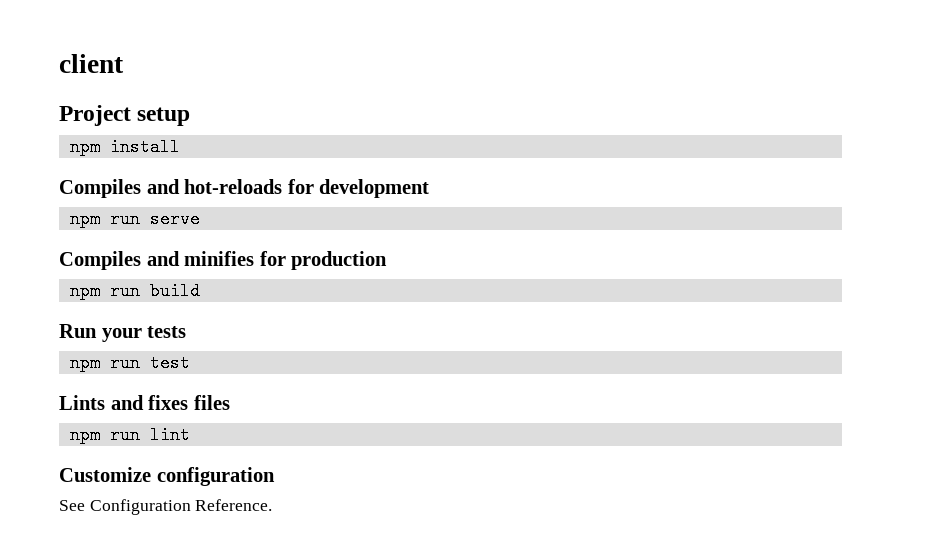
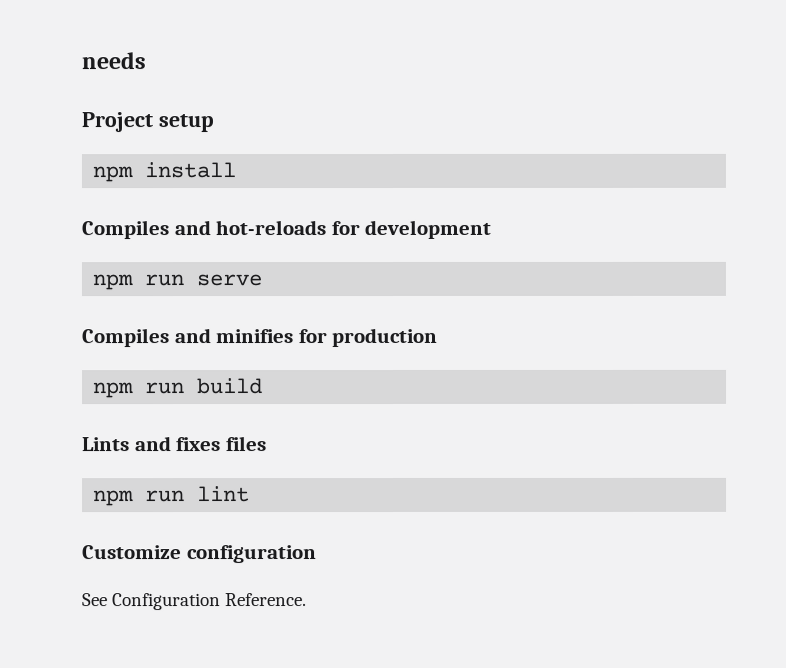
- client
+ needs
- Run your tests
- npm run test

